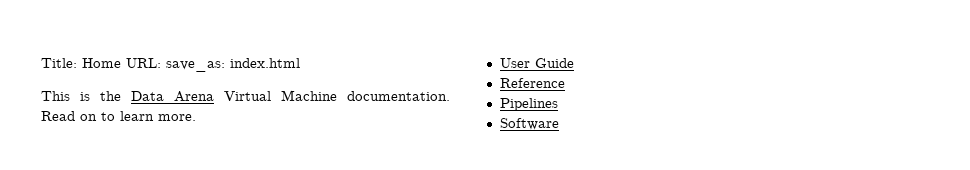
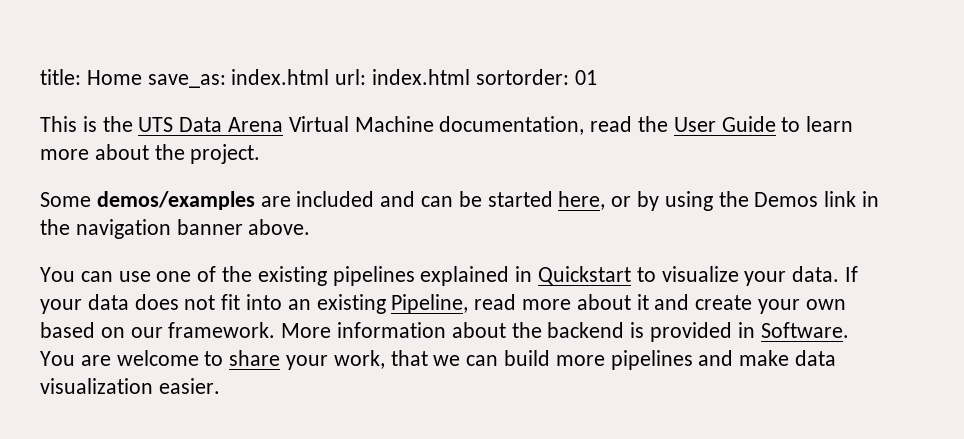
- Title: Home URL: save_as: index.html
+ title: Home save_as: index.html url: index.html sortorder: 01
- This is the Data Arena Virtual Machine documentation. Read on to learn more.
- User Guide
- Reference
- Pipelines
- Software
+ This is the UTS Data Arena Virtual Machine documentation, read the User Guide to learn more about the project.
+ Some demos/examples are included and can be started here, or by using the Demos link in the navigation banner above.
+ You can use one of the existing pipelines explained in Quickstart to visualize your data. If your data does not fit into an existing Pipeline, read more about it and create your own based on our framework. More information about the backend is provided in Software. You are welcome to share your work, that we can build more pipelines and make data visualization easier.

